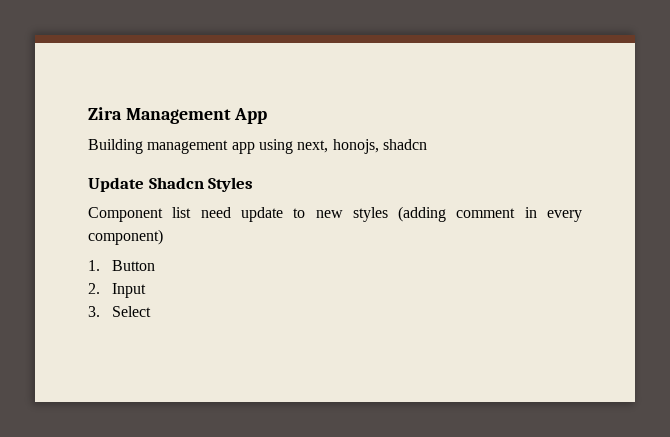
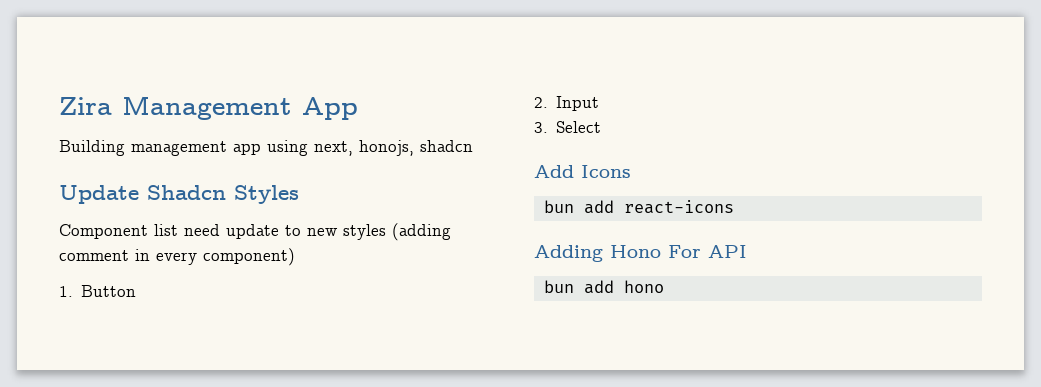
+ Add Icons
+ bun add react-icons
+ Adding Hono For API
+ bun add hono

